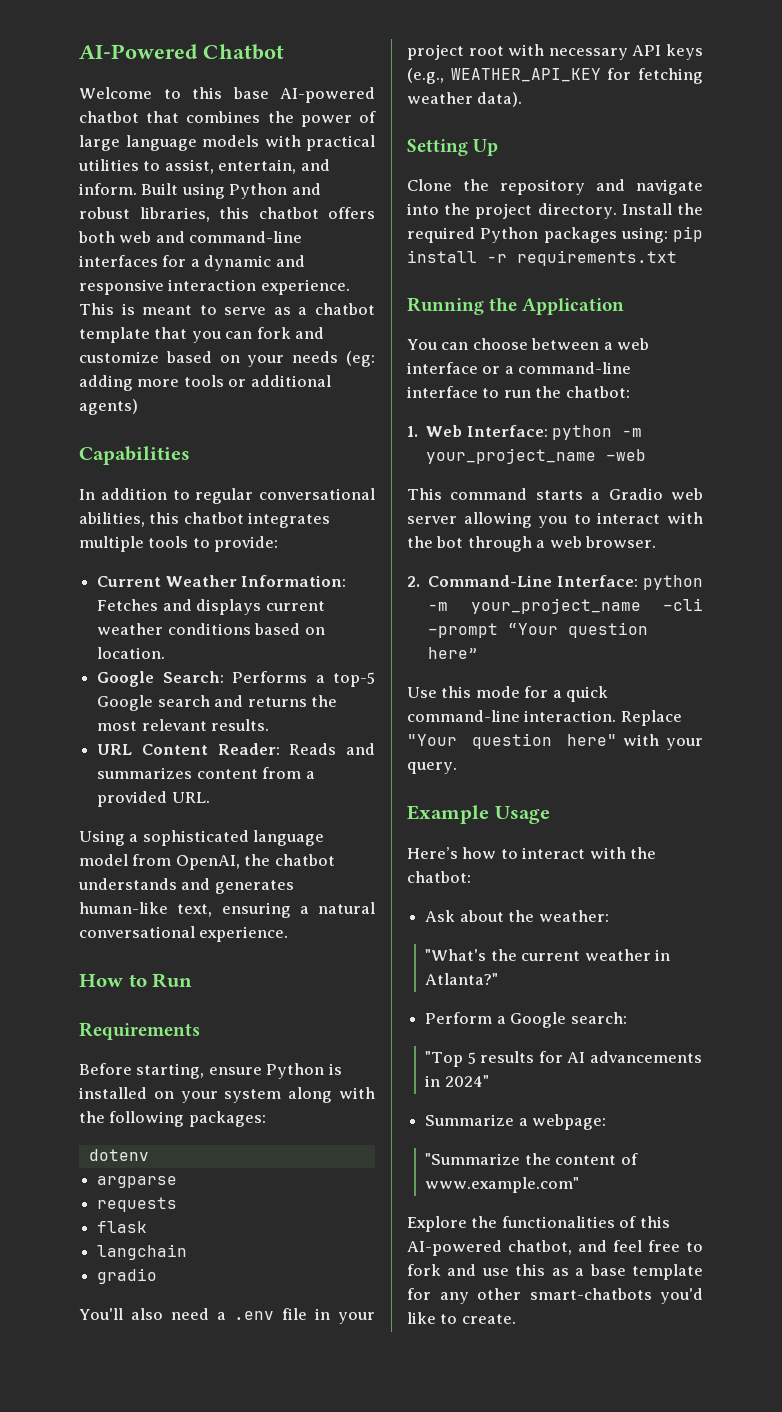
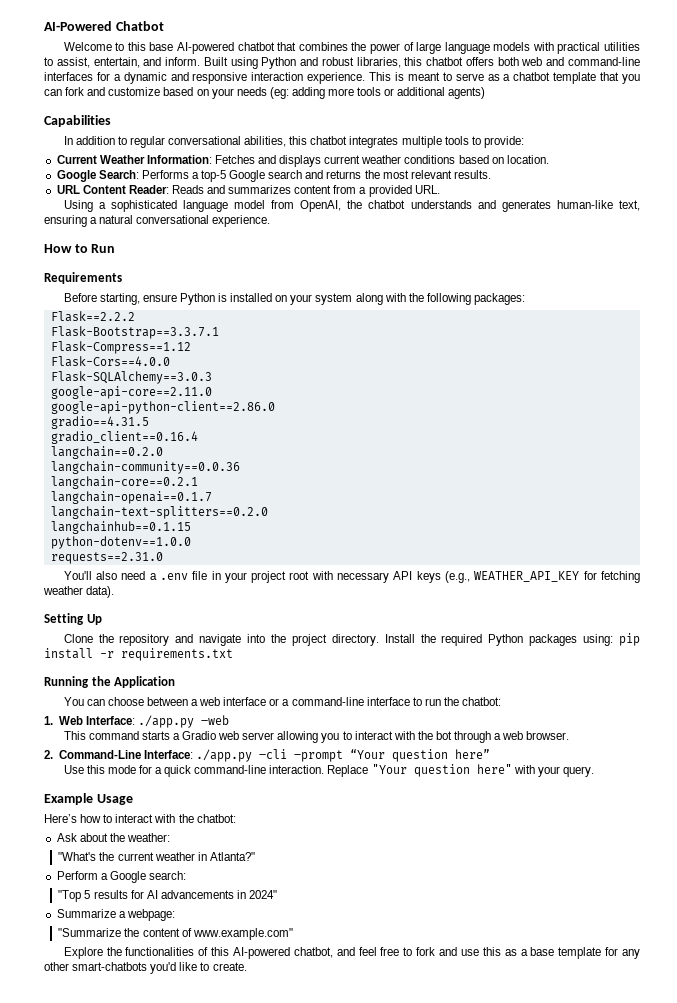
- dotenv
- argparse
- requests
- flask
- langchain
- gradio
+ Flask==2.2.2
+ Flask-Bootstrap==3.3.7.1
+ Flask-Compress==1.12
+ Flask-Cors==4.0.0
+ Flask-SQLAlchemy==3.0.3
+ google-api-core==2.11.0
+ google-api-python-client==2.86.0
+ gradio==4.31.5
+ gradio_client==0.16.4
+ langchain==0.2.0
+ langchain-community==0.0.36
+ langchain-core==0.2.1
+ langchain-openai==0.1.7
+ langchain-text-splitters==0.2.0
+ langchainhub==0.1.15
+ python-dotenv==1.0.0
+ requests==2.31.0
- 1. Web Interface: python -m your_project_name –web
+ 1. Web Interface: ./app.py –web
- 2. Command-Line Interface: python -m your_project_name –cli –prompt “Your question here”
+ 2. Command-Line Interface: ./app.py –cli –prompt “Your question here”

